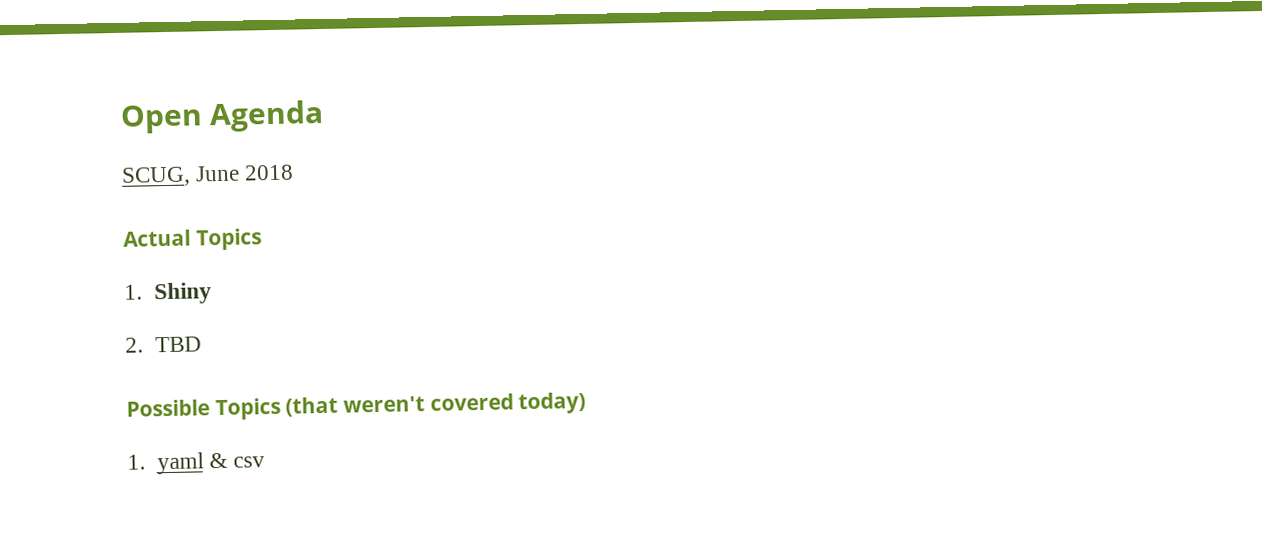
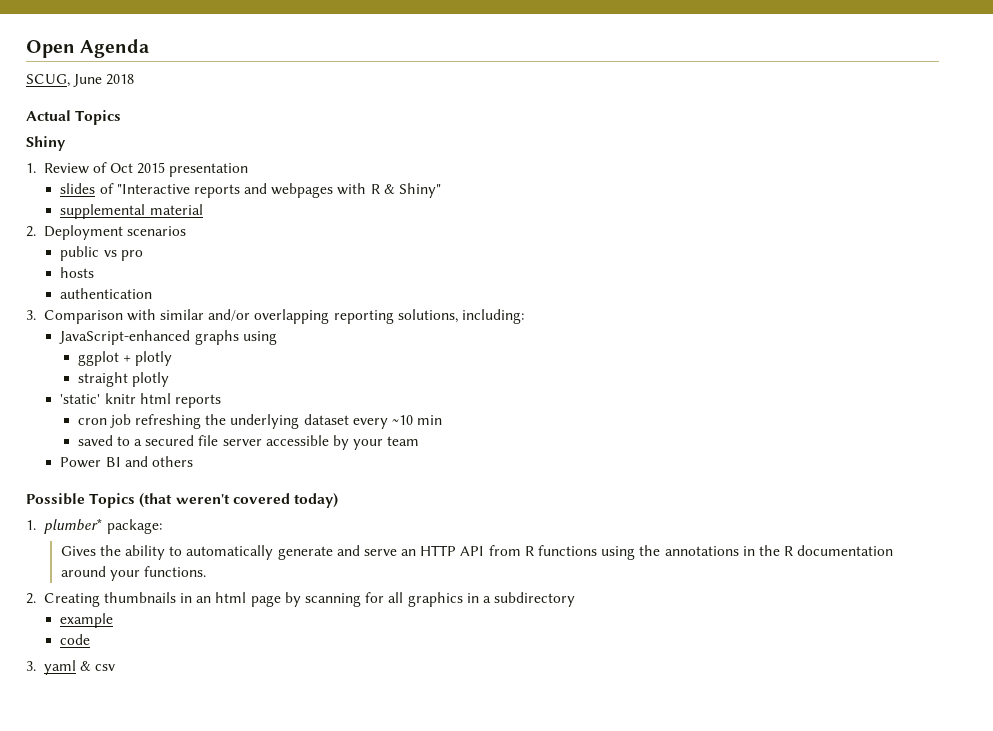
- 1. Shiny
+ Shiny
- 2. TBD
+ 1. Review of Oct 2015 presentation
+ slides of "Interactive reports and webpages with R & Shiny"
+ supplemental material
+ 2. Deployment scenarios
+ public vs pro
+ hosts
+ authentication
+ 3. Comparison with similar and/or overlapping reporting solutions, including:
+ JavaScript-enhanced graphs using
+ ggplot + plotly
+ straight plotly
+ 'static' knitr html reports
+ cron job refreshing the underlying dataset every ~10 min
+ saved to a secured file server accessible by your team
+ Power BI and others
- 1. yaml & csv
+ 1. plumber* package:
+ Gives the ability to automatically generate and serve an HTTP API from R functions using the annotations in the R documentation around your functions.
+ 2. Creating thumbnails in an html page by scanning for all graphics in a subdirectory
+ example
+ code
+ 3. yaml & csv

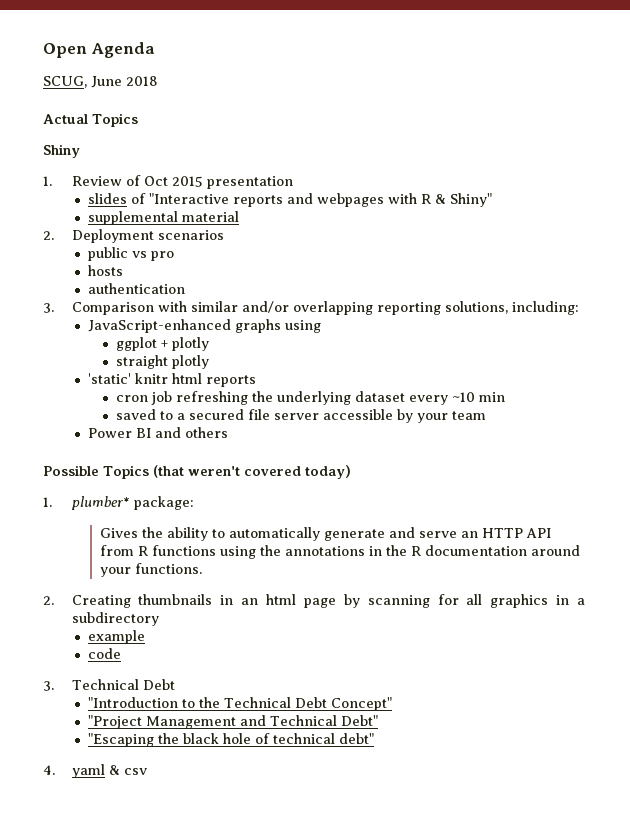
- 3. yaml & csv
+ 3. Technical Debt
+ "Introduction to the Technical Debt Concept"
+ "Project Management and Technical Debt"
+ "Escaping the black hole of technical debt"
+ 4. yaml & csv

